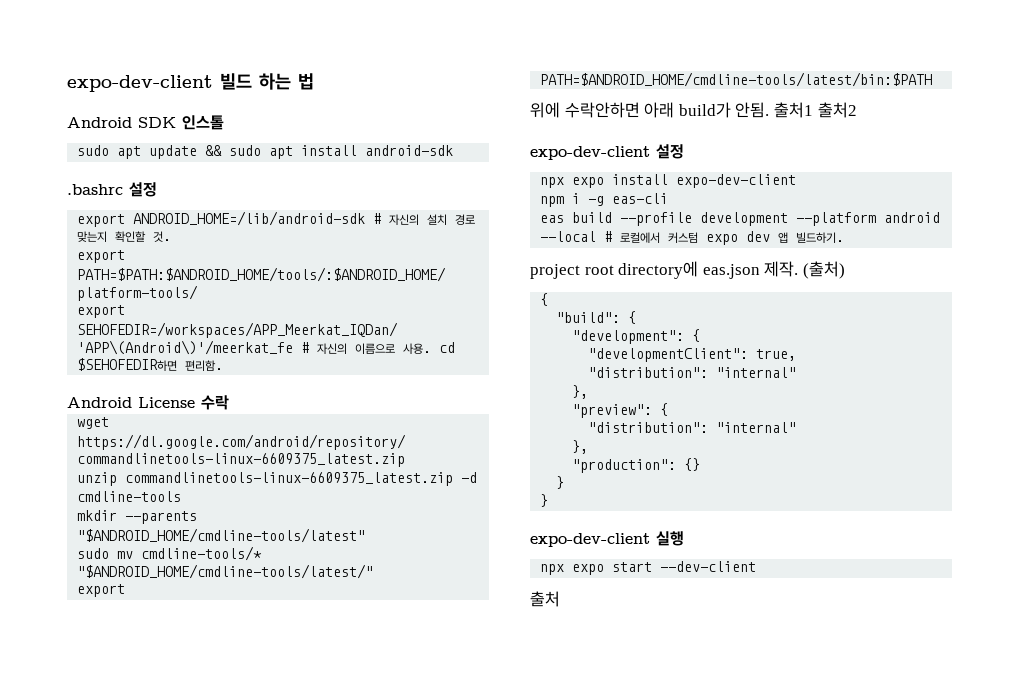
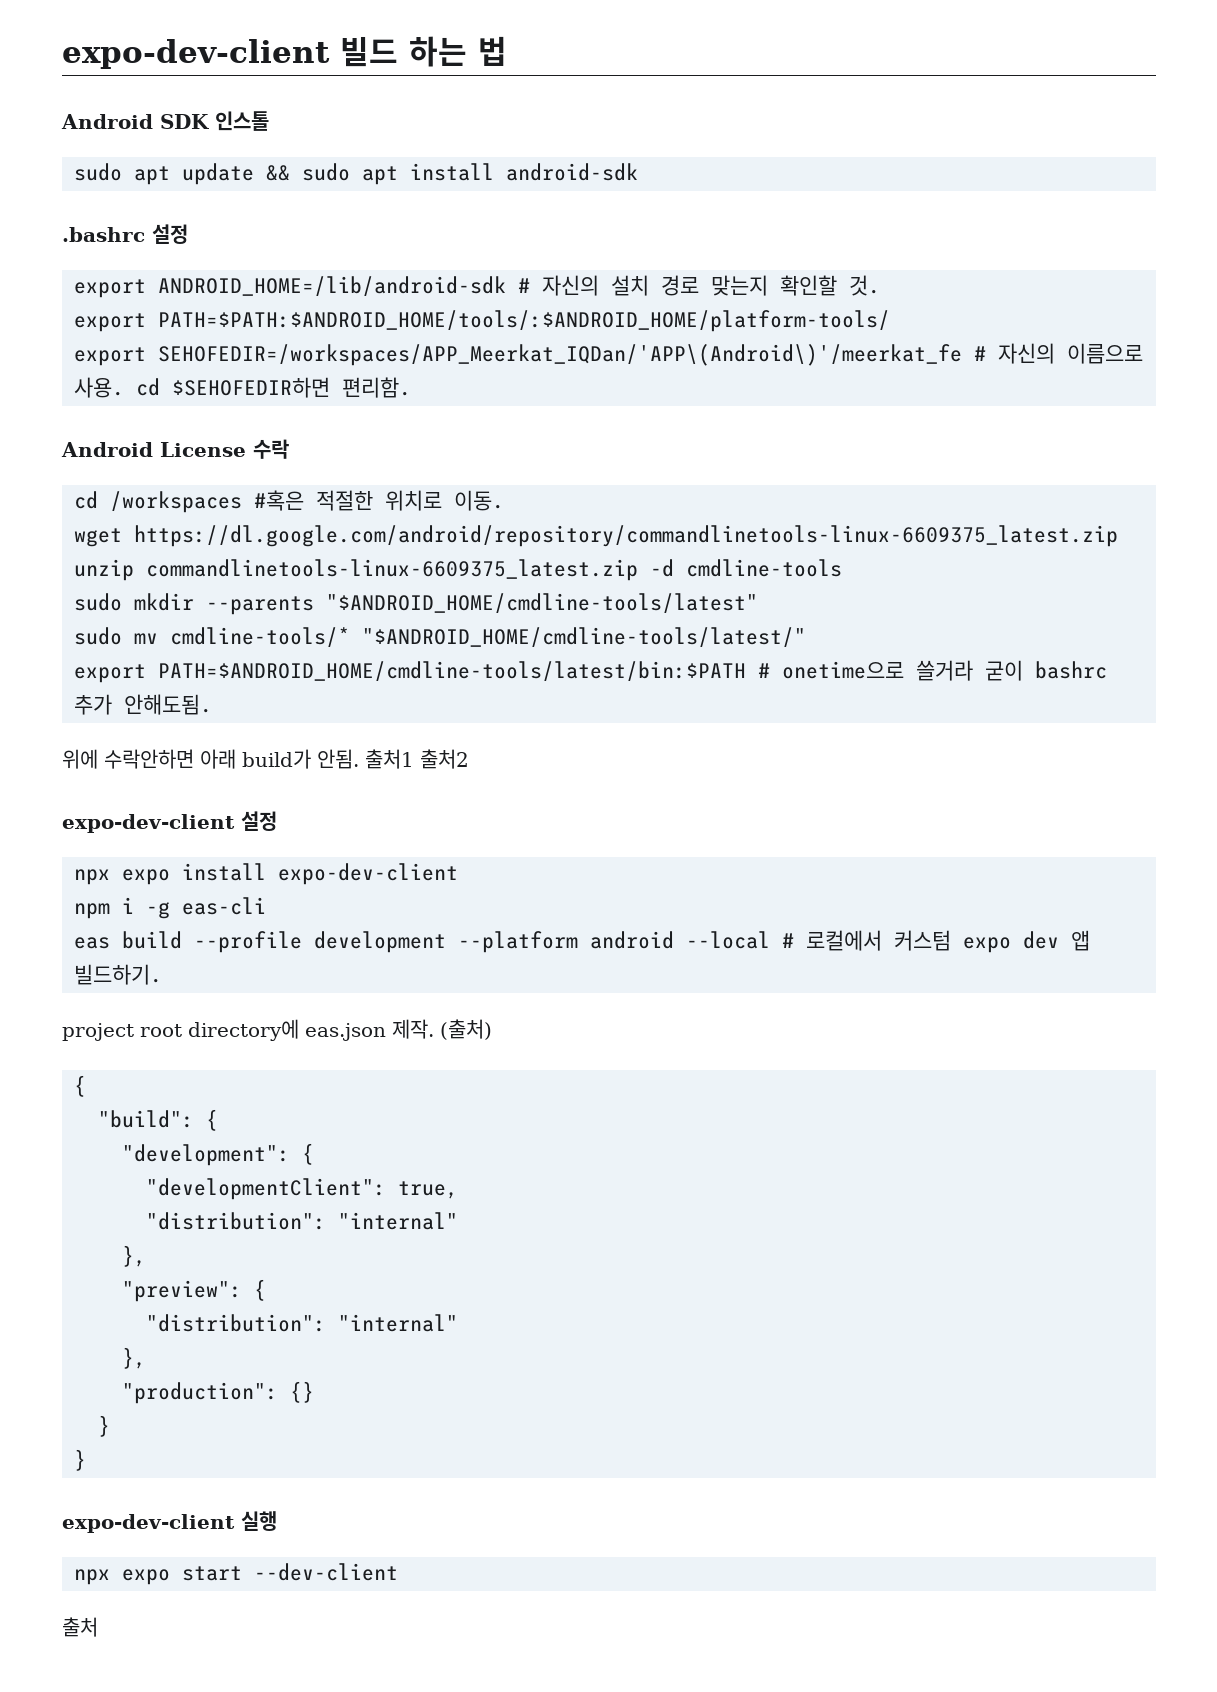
+ cd /workspaces #혹은 적절한 위치로 이동.
- mkdir --parents "$ANDROID_HOME/cmdline-tools/latest"
+ sudo mkdir --parents "$ANDROID_HOME/cmdline-tools/latest"
- export PATH=$ANDROID_HOME/cmdline-tools/latest/bin:$PATH
+ export PATH=$ANDROID_HOME/cmdline-tools/latest/bin:$PATH # onetime으로 쓸거라 굳이 bashrc 추가 안해도됨.

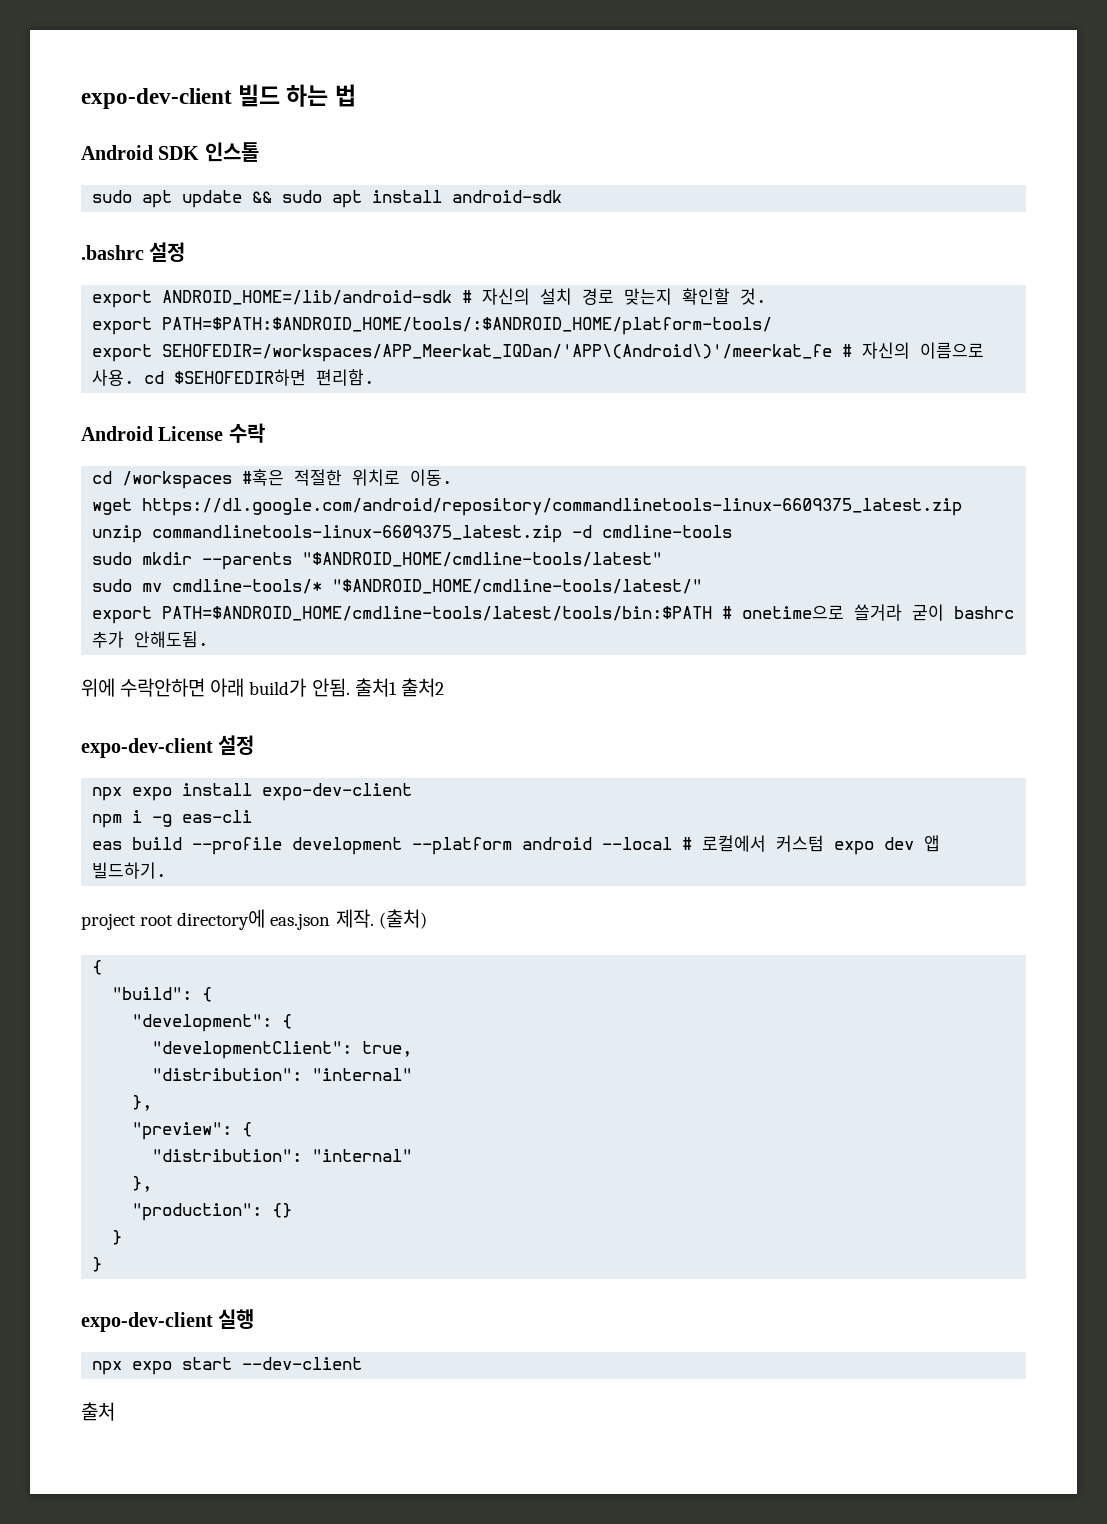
- export PATH=$ANDROID_HOME/cmdline-tools/latest/bin:$PATH # onetime으로 쓸거라 굳이 bashrc 추가 안해도됨.
+ export PATH=$ANDROID_HOME/cmdline-tools/latest/tools/bin:$PATH # onetime으로 쓸거라 굳이 bashrc 추가 안해도됨.

